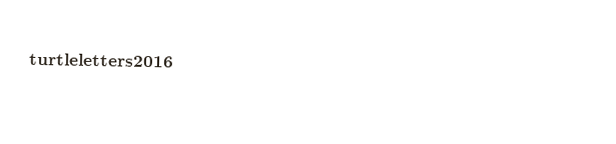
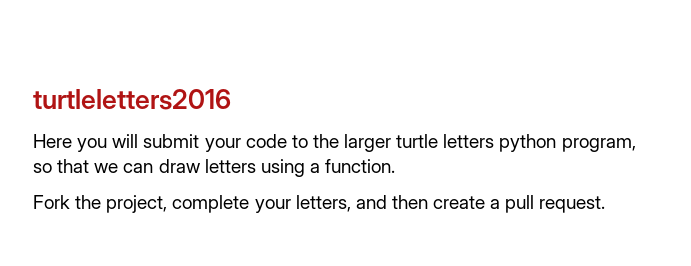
+ Here you will submit your code to the larger turtle letters python program, so that we can draw letters using a function.
+ Fork the project, complete your letters, and then create a pull request.

